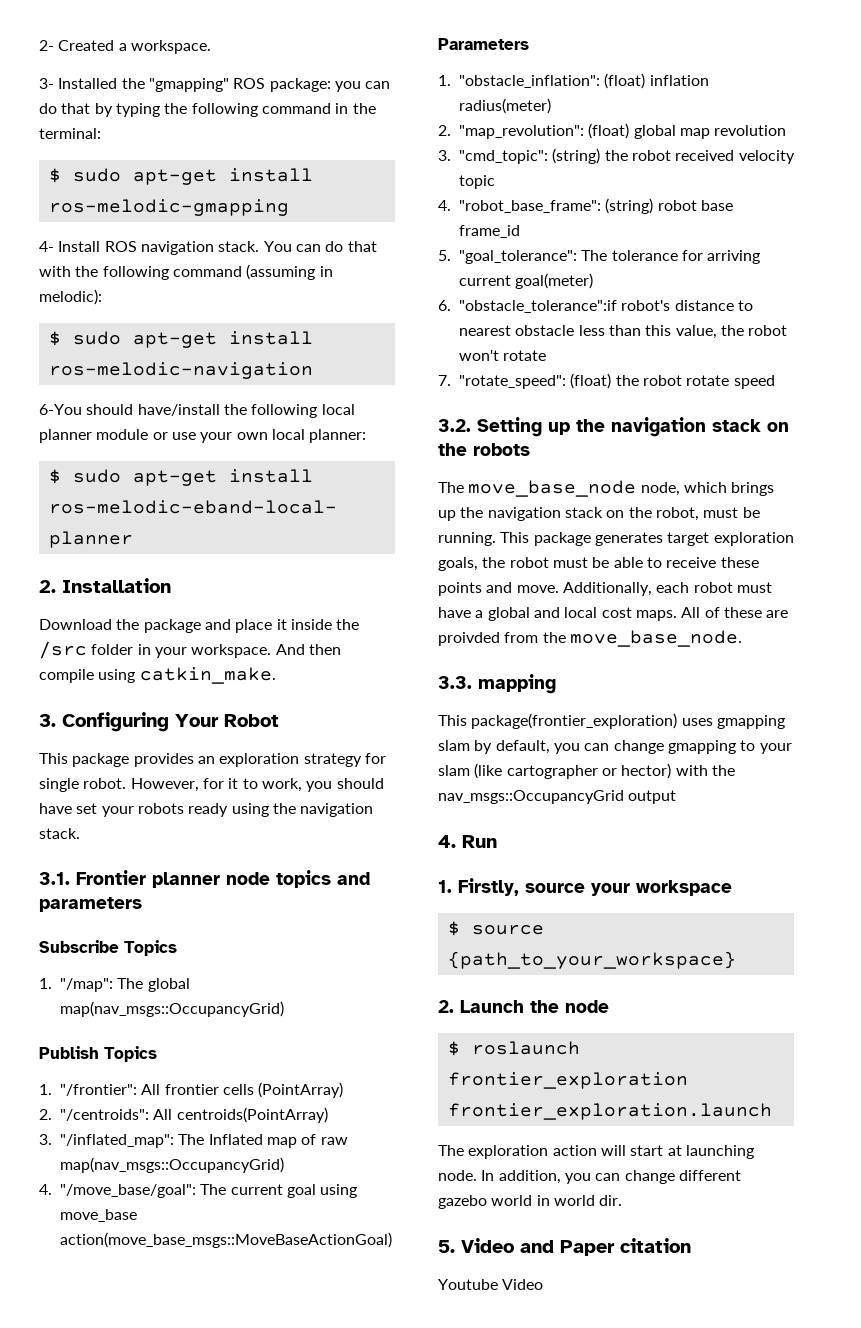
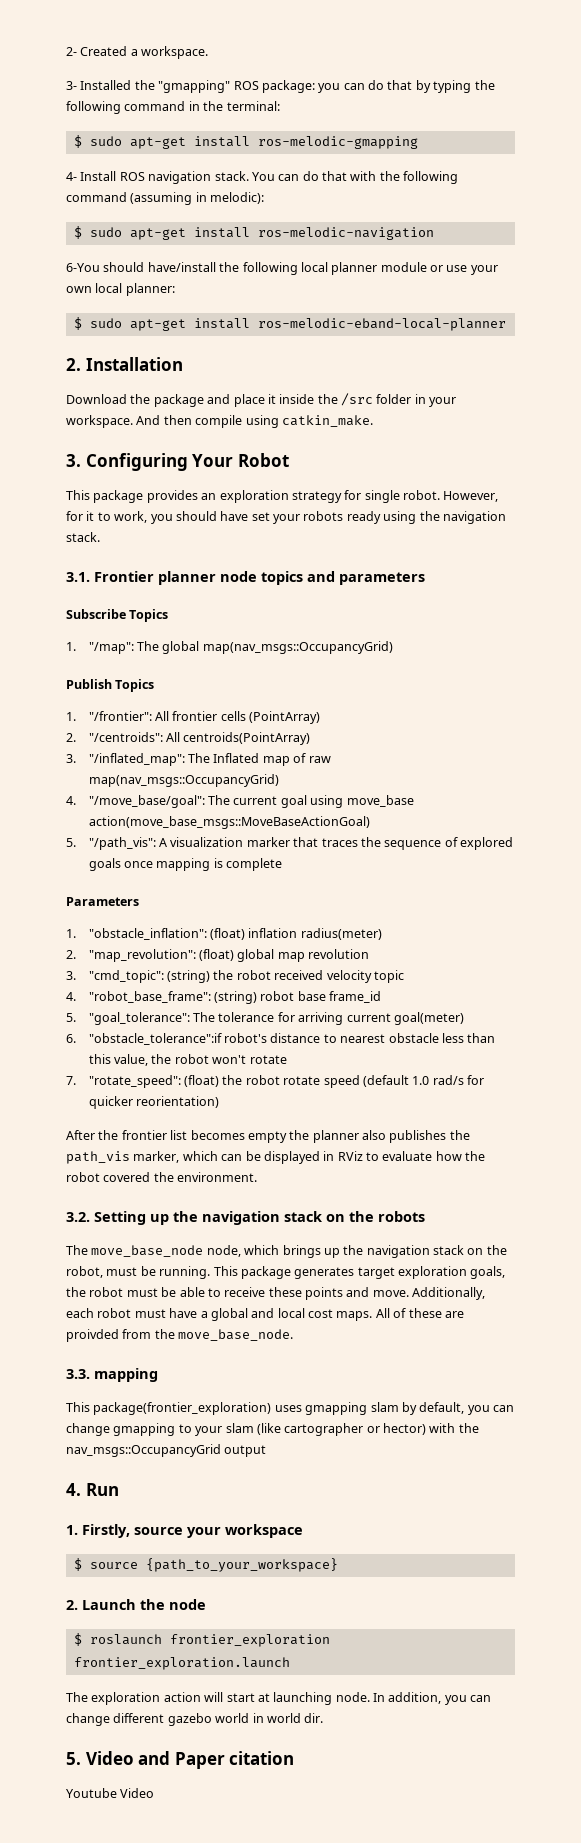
+ 5. "/path_vis": A visualization marker that traces the sequence of explored goals once mapping is complete
- 7. "rotate_speed": (float) the robot rotate speed
+ 7. "rotate_speed": (float) the robot rotate speed (default 1.0 rad/s for quicker reorientation)
+ After the frontier list becomes empty the planner also publishes the path_vis marker, which can be displayed in RViz to evaluate how the robot covered the environment.

